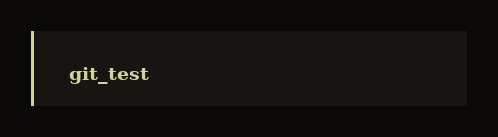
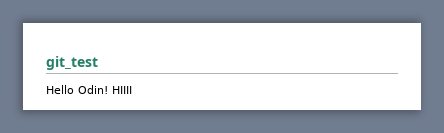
+ Hello Odin! HIIII

